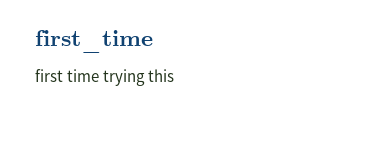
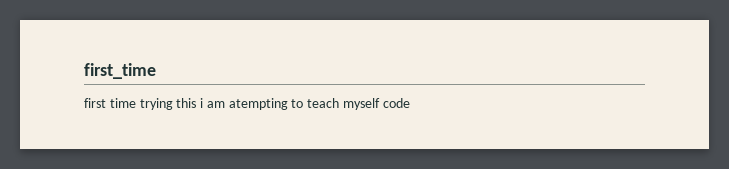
- first time trying this
+ first time trying this i am atempting to teach myself code

